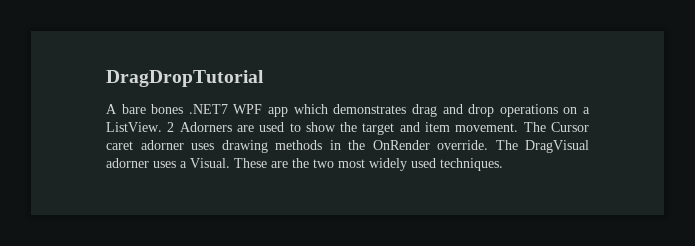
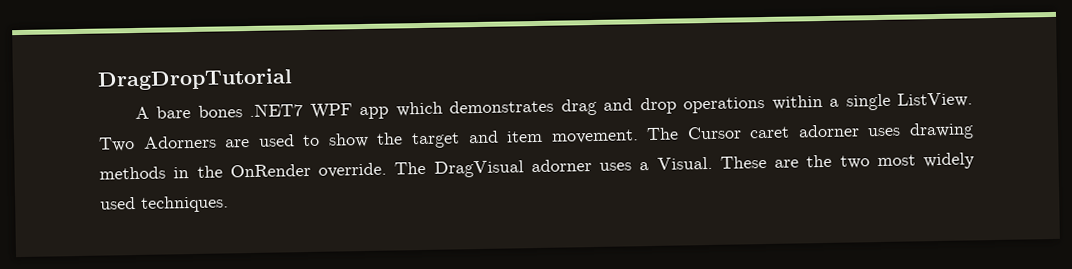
- A bare bones .NET7 WPF app which demonstrates drag and drop operations on a ListView. 2 Adorners are used to show the target and item movement.
+ A bare bones .NET7 WPF app which demonstrates drag and drop operations within a single ListView. Two Adorners are used to show the target and item movement.

